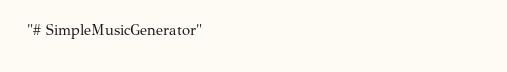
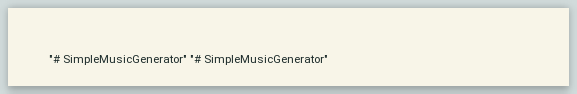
- "# SimpleMusicGenerator"
+ "# SimpleMusicGenerator" "# SimpleMusicGenerator"

